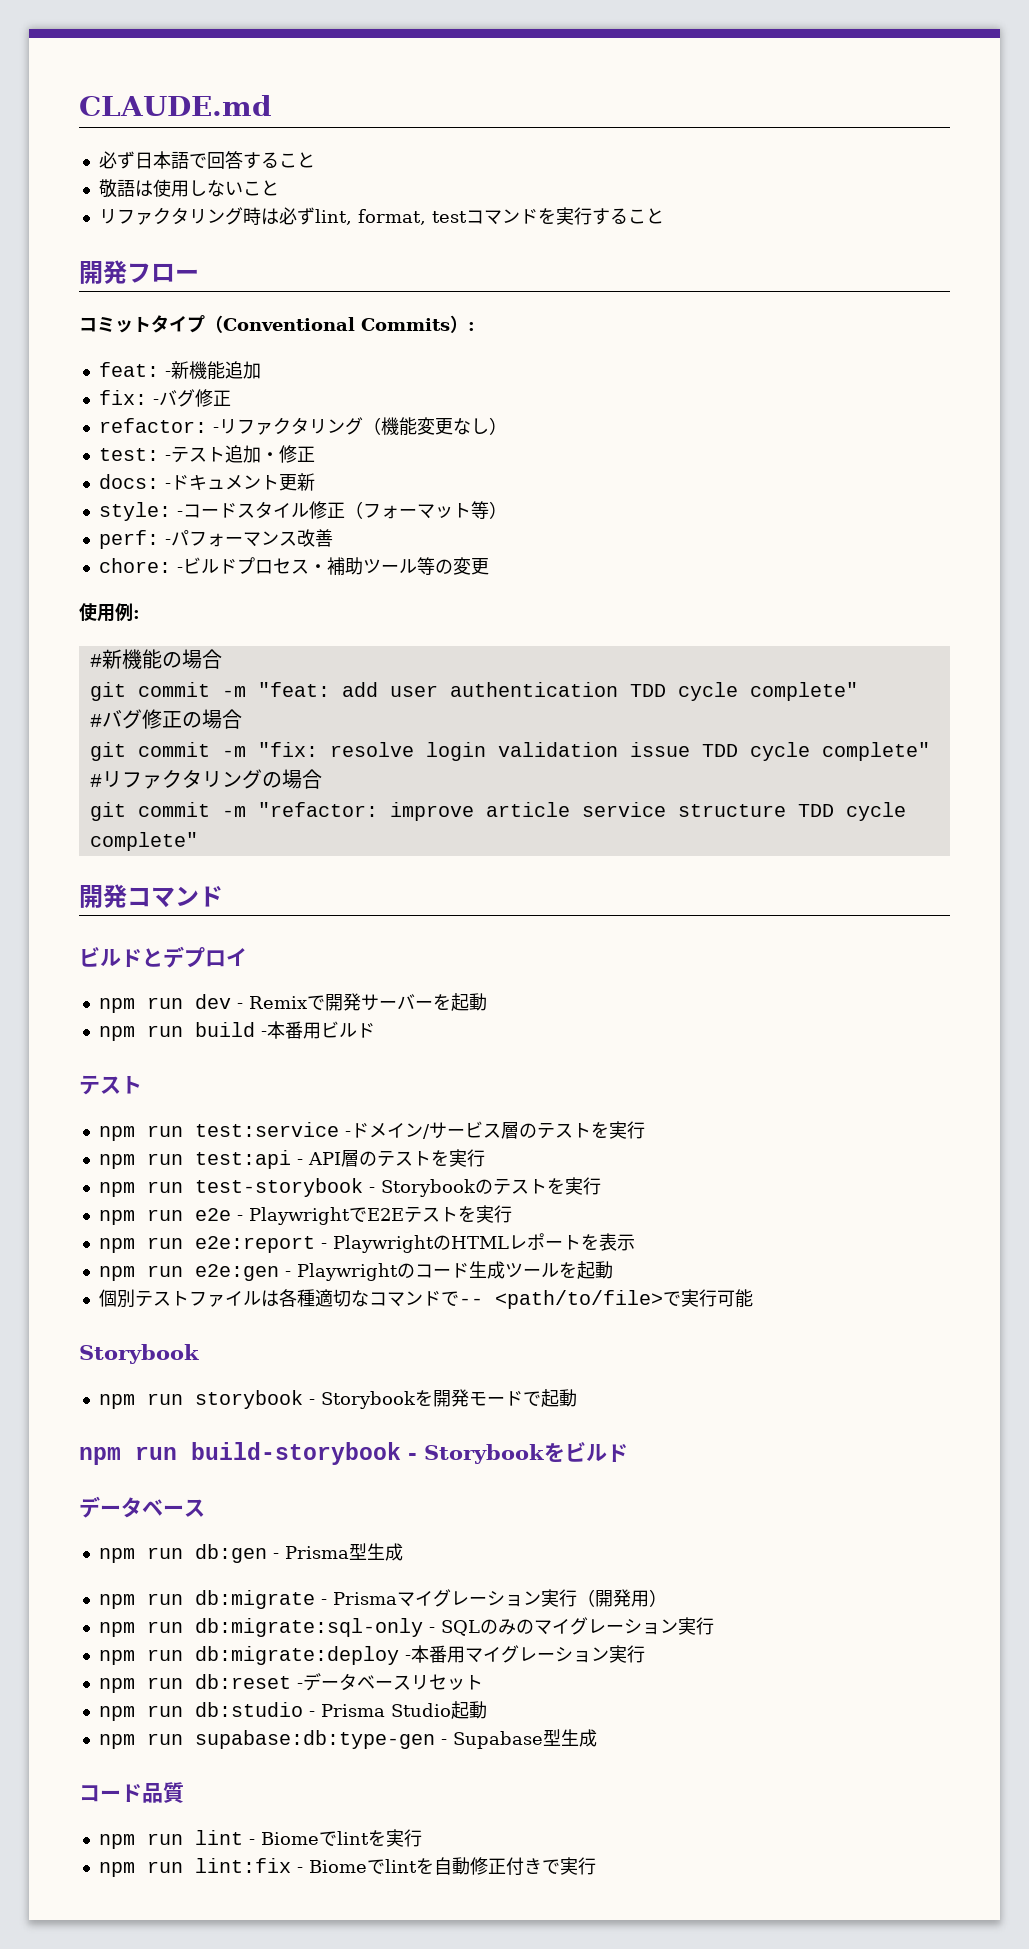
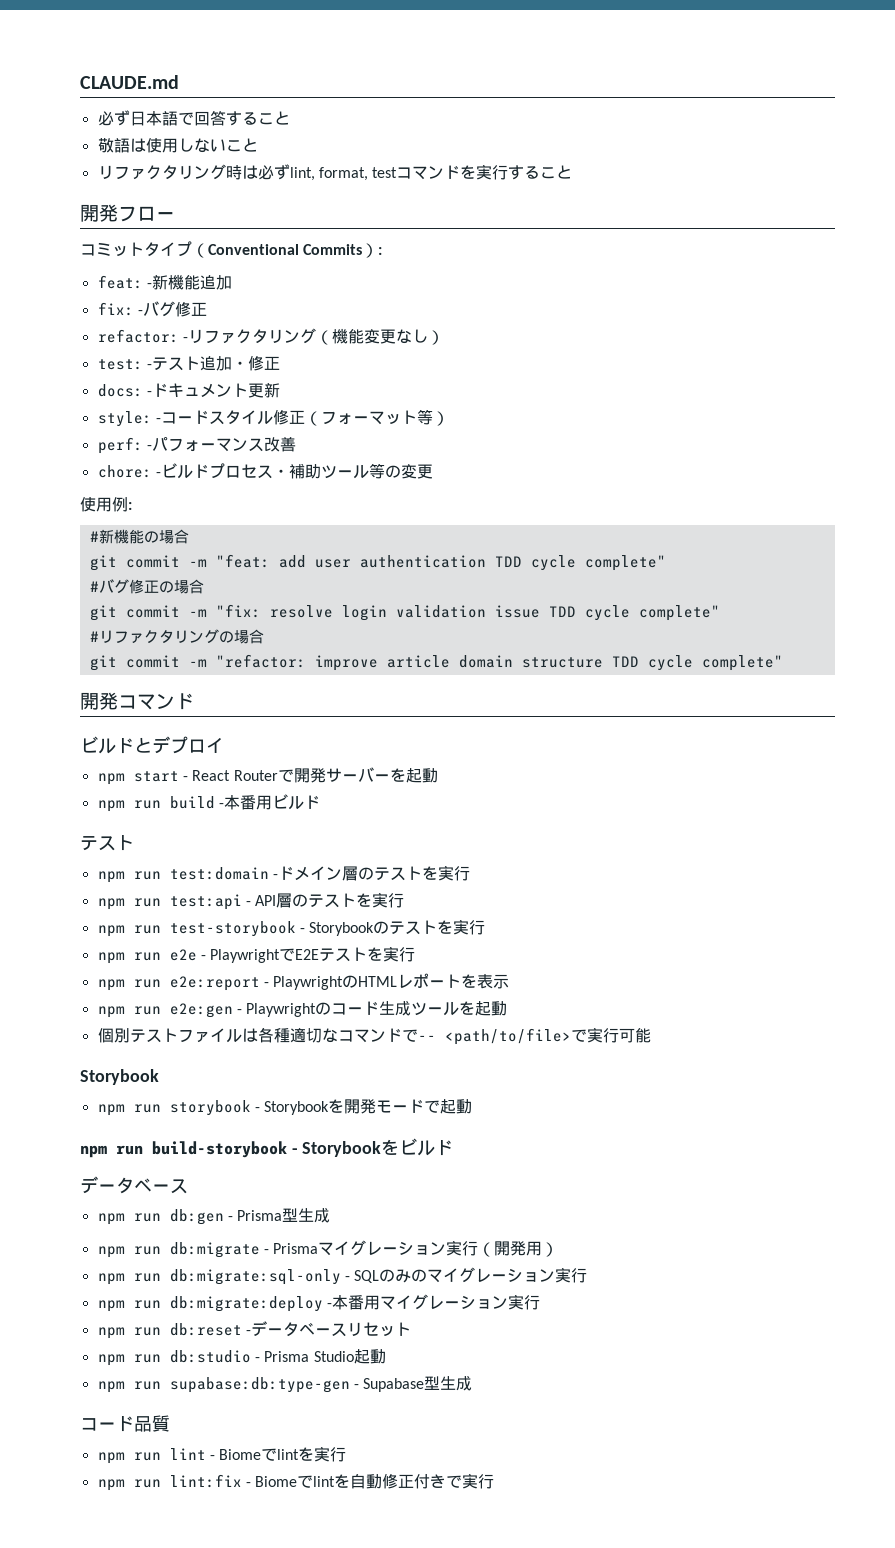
- git commit -m "refactor: improve article service structure TDD cycle complete"
+ git commit -m "refactor: improve article domain structure TDD cycle complete"
- npm run dev - Remixで開発サーバーを起動
+ npm start - React Routerで開発サーバーを起動
- npm run test:service -ドメイン/サービス層のテストを実行
+ npm run test:domain -ドメイン層のテストを実行

